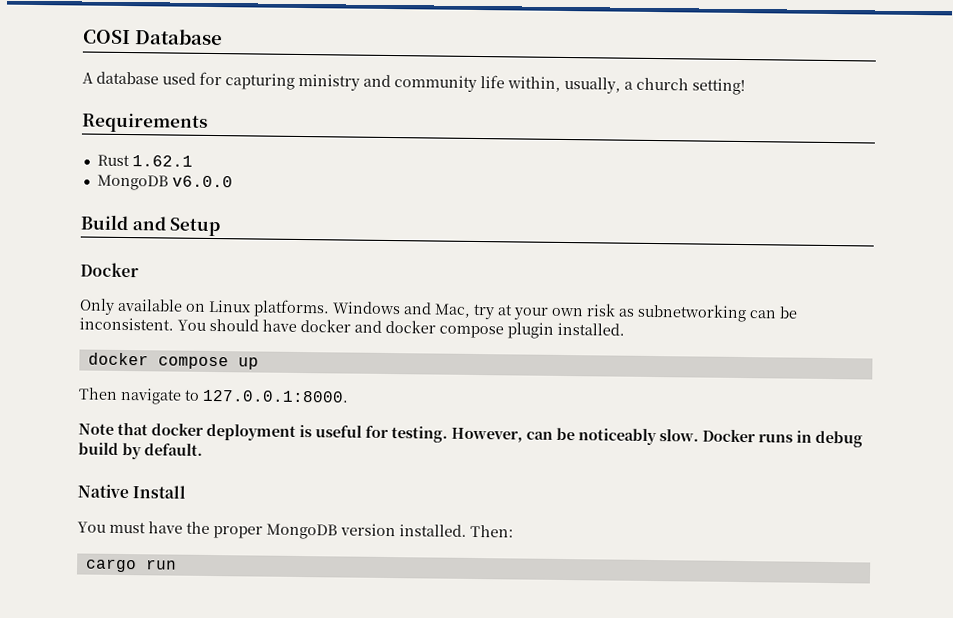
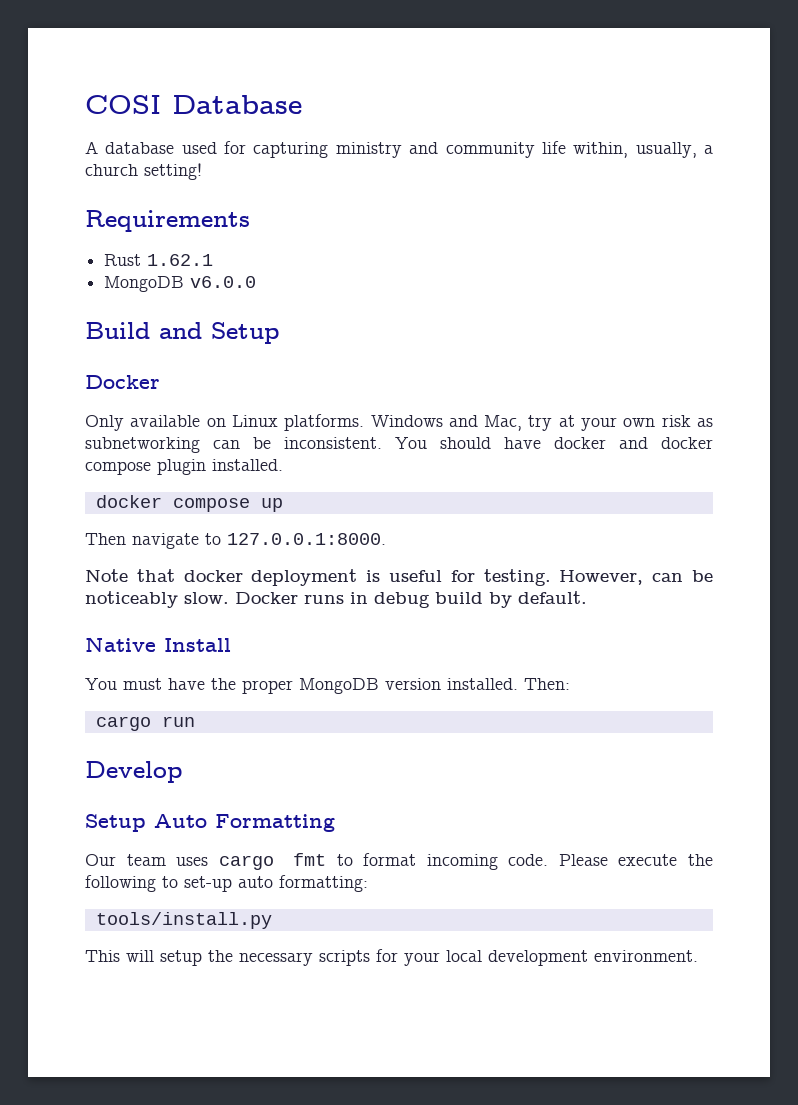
+ Develop
+ Setup Auto Formatting
+ Our team uses cargo fmt to format incoming code. Please execute the following to set-up auto formatting:
+ tools/install.py
+ This will setup the necessary scripts for your local development environment.

